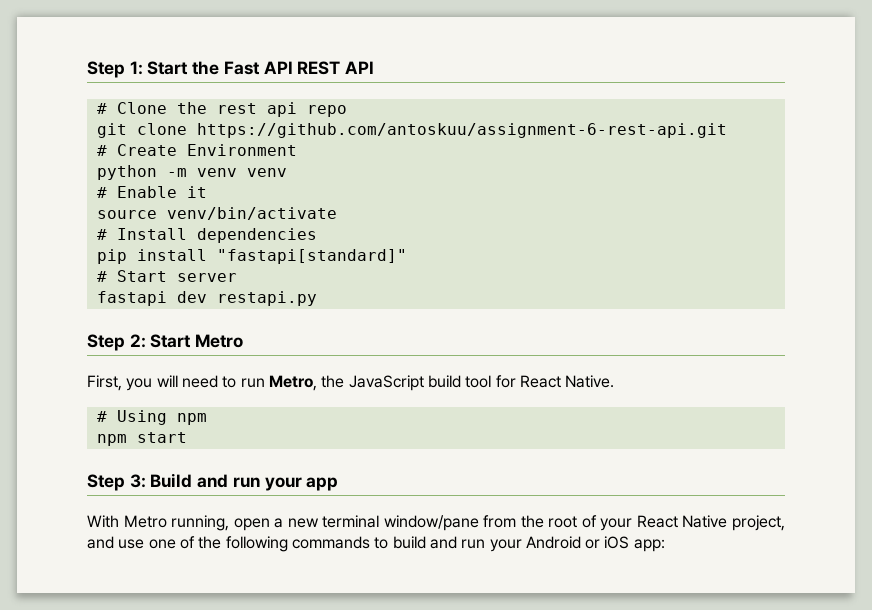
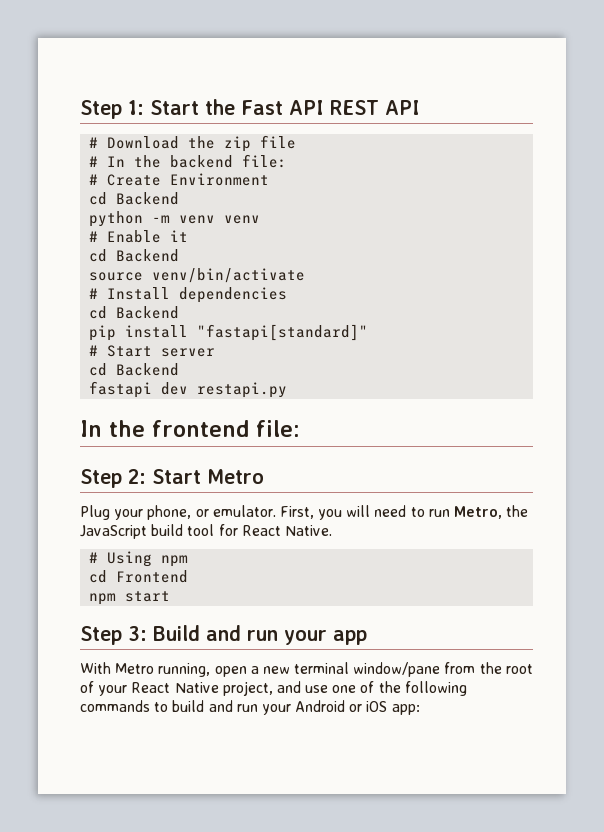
- # Clone the rest api repo
- git clone https://github.com/antoskuu/assignment-6-rest-api.git
+ # Download the zip file
+ # In the backend file:
  # Create Environment
+ cd Backend
  # Enable it
+ cd Backend
  # Install dependencies
+ cd Backend
  # Start server
+ cd Backend
+ In the frontend file:
+ Plug your phone, or emulator.
+ cd Frontend

